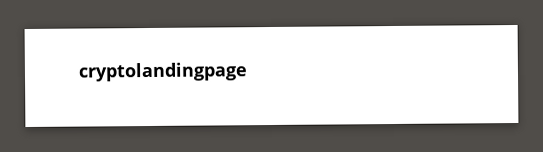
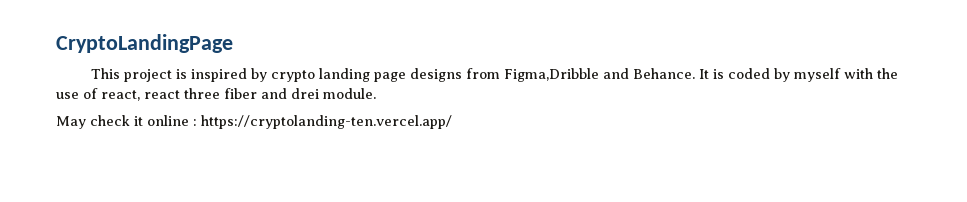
- cryptolandingpage
+ CryptoLandingPage
+ This project is inspired by crypto landing page designs from Figma,Dribble and Behance. It is coded by myself with the use of react, react three fiber and drei module.
+ May check it online : https://cryptolanding-ten.vercel.app/

